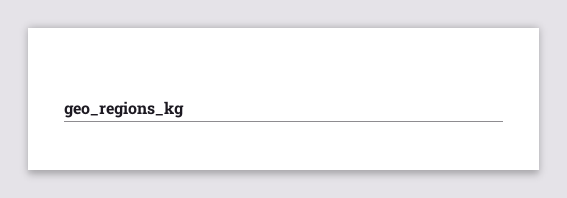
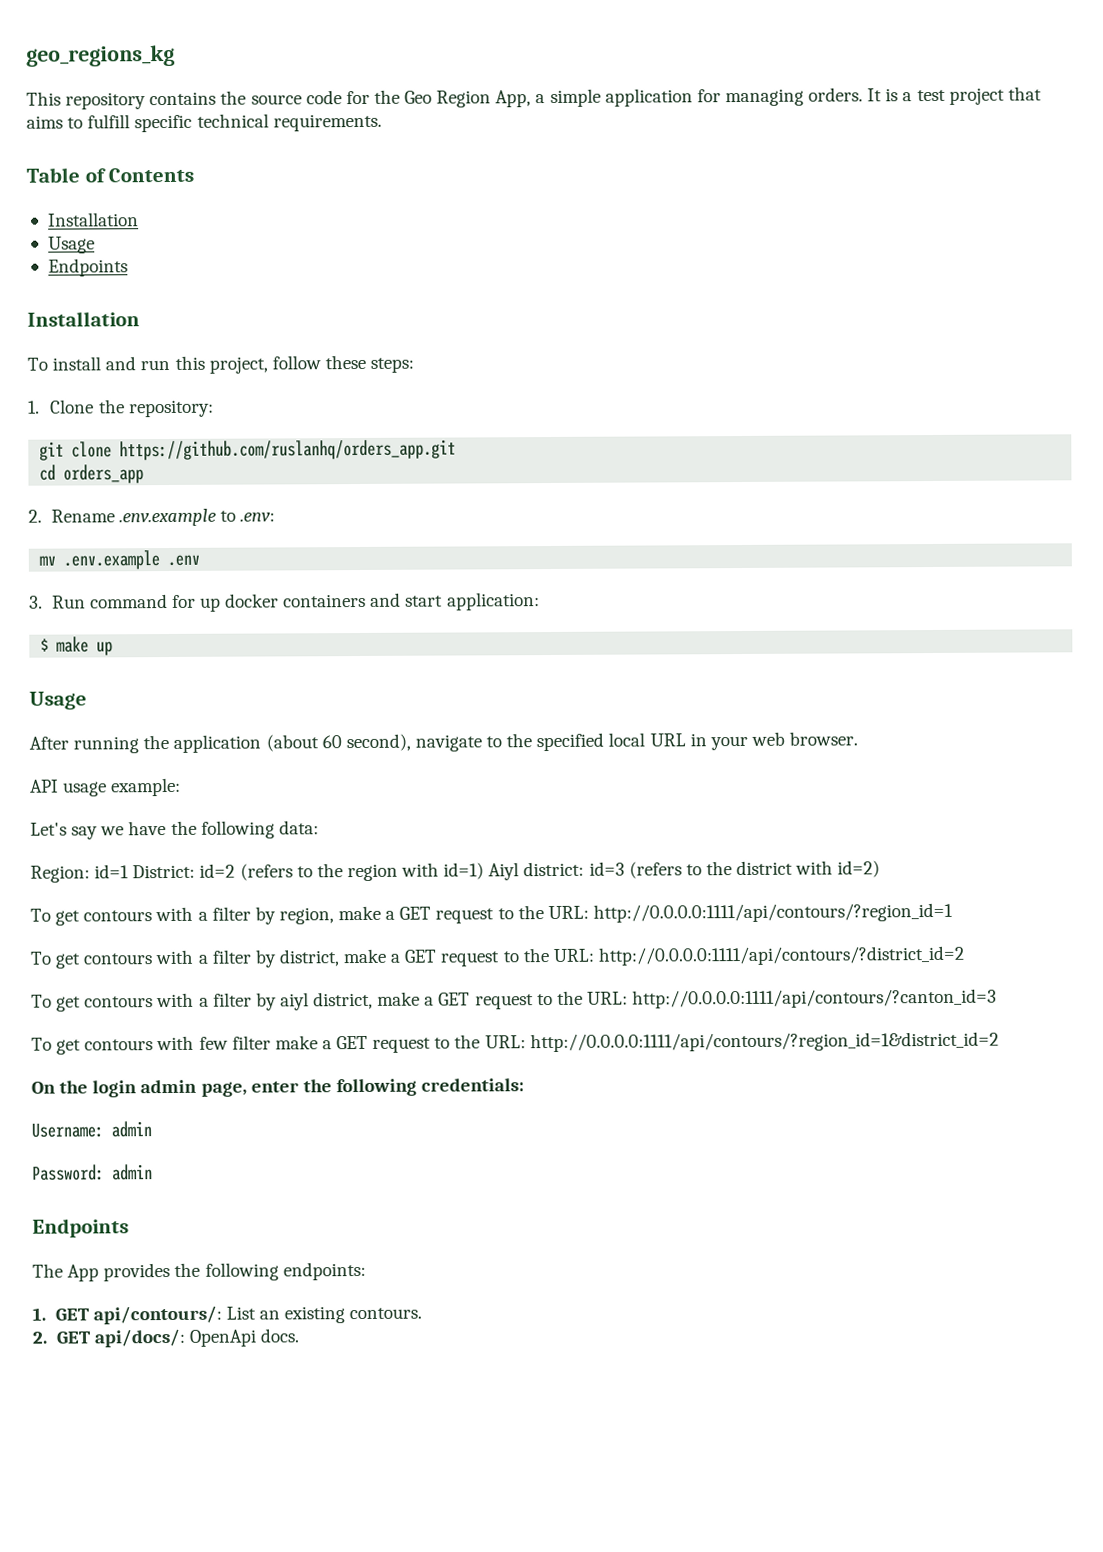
+ This repository contains the source code for the Geo Region App, a simple application for managing orders. It is a test project that aims to fulfill specific technical requirements.
+ Table of Contents
+ Installation
+ Usage
+ Endpoints
+ Installation
+ To install and run this project, follow these steps:
+ 1. Clone the repository:
+ git clone https://github.com/ruslanhq/orders_app.git
+ cd orders_app
+ 2. Rename .env.example to .env:
+ mv .env.example .env
+ 3. Run command for up docker containers and start application:
+ $ make up
+ Usage
+ After running the application (about 60 second), navigate to the specified local URL in your web browser.
+ API usage example:
+ Let's say we have the following data:
+ Region: id=1 District: id=2 (refers to the region with id=1) Aiyl district: id=3 (refers to the district with id=2)
+ To get contours with a filter by region, make a GET request to the URL: http://0.0.0.0:1111/api/contours/?region_id=1
+ To get contours with a filter by district, make a GET request to the URL: http://0.0.0.0:1111/api/contours/?district_id=2
+ To get contours with a filter by aiyl district, make a GET request to the URL: http://0.0.0.0:1111/api/contours/?canton_id=3
+ To get contours with few filter make a GET request to the URL: http://0.0.0.0:1111/api/contours/?region_id=1&district_id=2
+ On the login admin page, enter the following credentials:
+ Username: admin
+ Password: admin
+ Endpoints
+ The App provides the following endpoints:
+ 1. GET api/contours/: List an existing contours.
+ 2. GET api/docs/: OpenApi docs.

